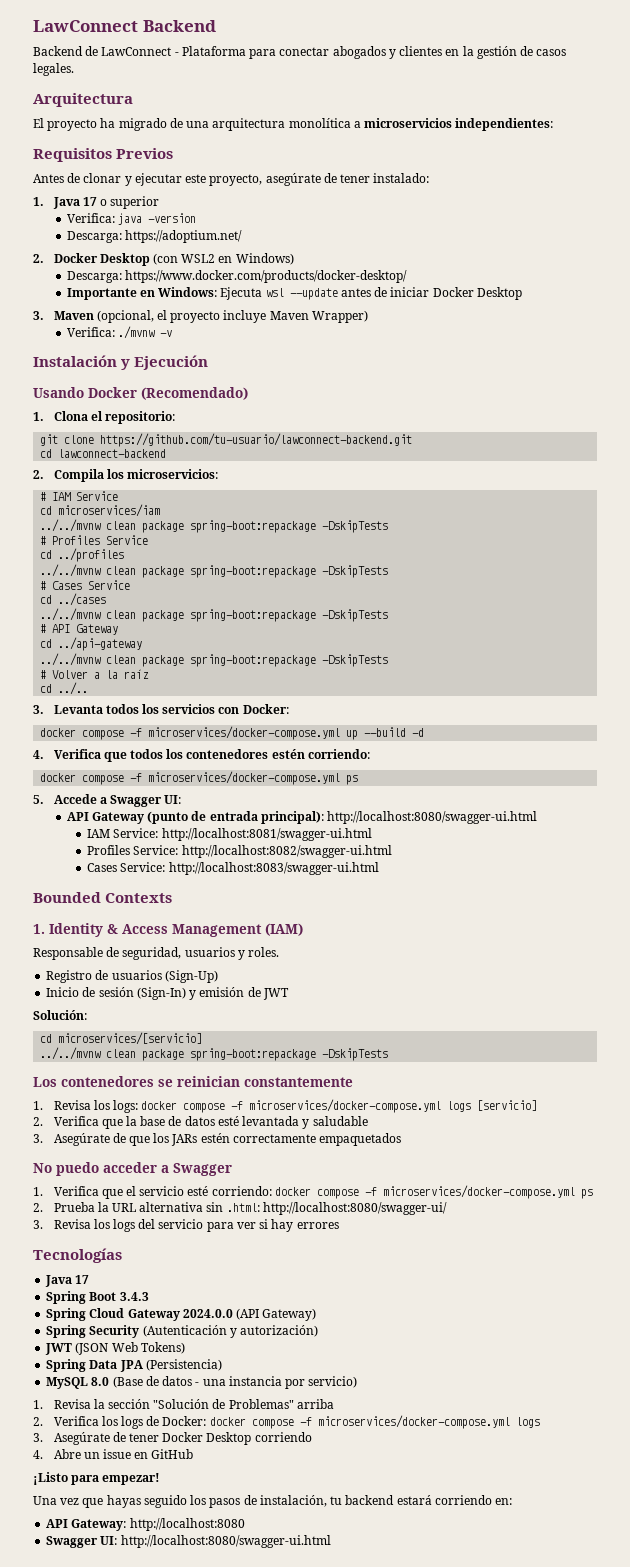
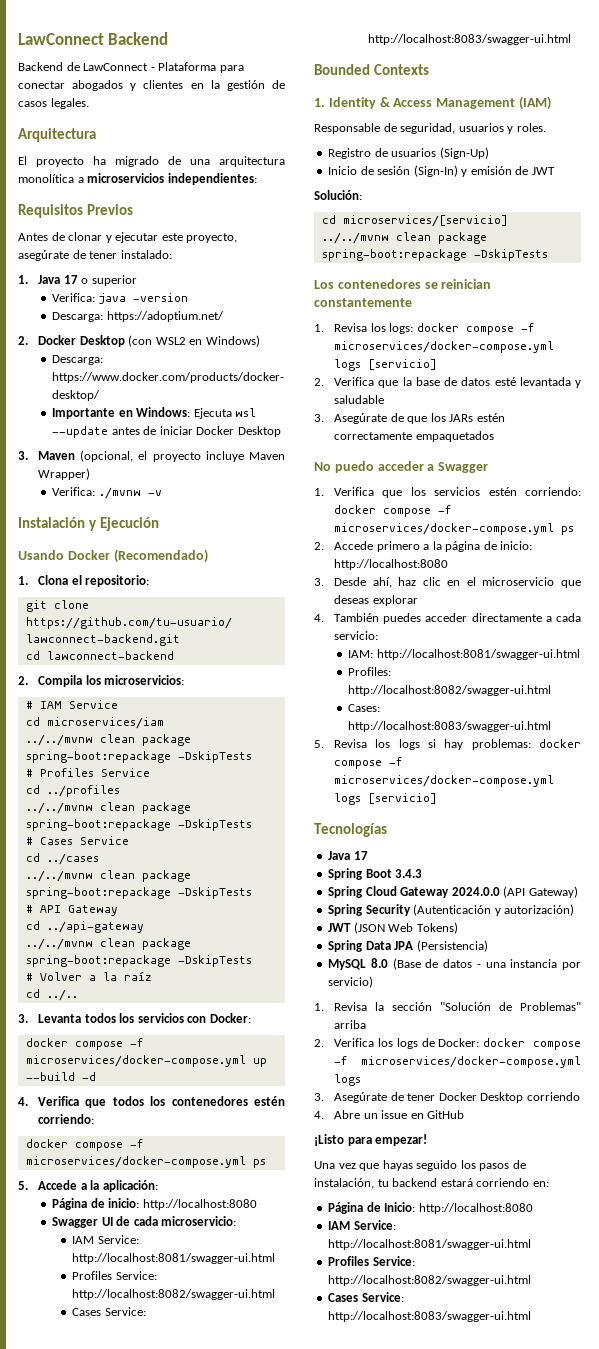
- 5. Accede a Swagger UI:
- API Gateway (punto de entrada principal): http://localhost:8080/swagger-ui.html
+ 5. Accede a la aplicación:
+ Página de inicio: http://localhost:8080
+ Swagger UI de cada microservicio:
- 1. Verifica que el servicio esté corriendo: docker compose -f microservices/docker-compose.yml ps
+ 1. Verifica que los servicios estén corriendo: docker compose -f microservices/docker-compose.yml ps
- 2. Prueba la URL alternativa sin .html: http://localhost:8080/swagger-ui/
- 3. Revisa los logs del servicio para ver si hay errores
+ 2. Accede primero a la página de inicio: http://localhost:8080
+ 3. Desde ahí, haz clic en el microservicio que deseas explorar
+ 4. También puedes acceder directamente a cada servicio:
+ IAM: http://localhost:8081/swagger-ui.html
+ Profiles: http://localhost:8082/swagger-ui.html
+ Cases: http://localhost:8083/swagger-ui.html
+ 5. Revisa los logs si hay problemas: docker compose -f microservices/docker-compose.yml logs [servicio]
- API Gateway: http://localhost:8080
- Swagger UI: http://localhost:8080/swagger-ui.html
+ Página de Inicio: http://localhost:8080
+ IAM Service: http://localhost:8081/swagger-ui.html
+ Profiles Service: http://localhost:8082/swagger-ui.html
+ Cases Service: http://localhost:8083/swagger-ui.html

